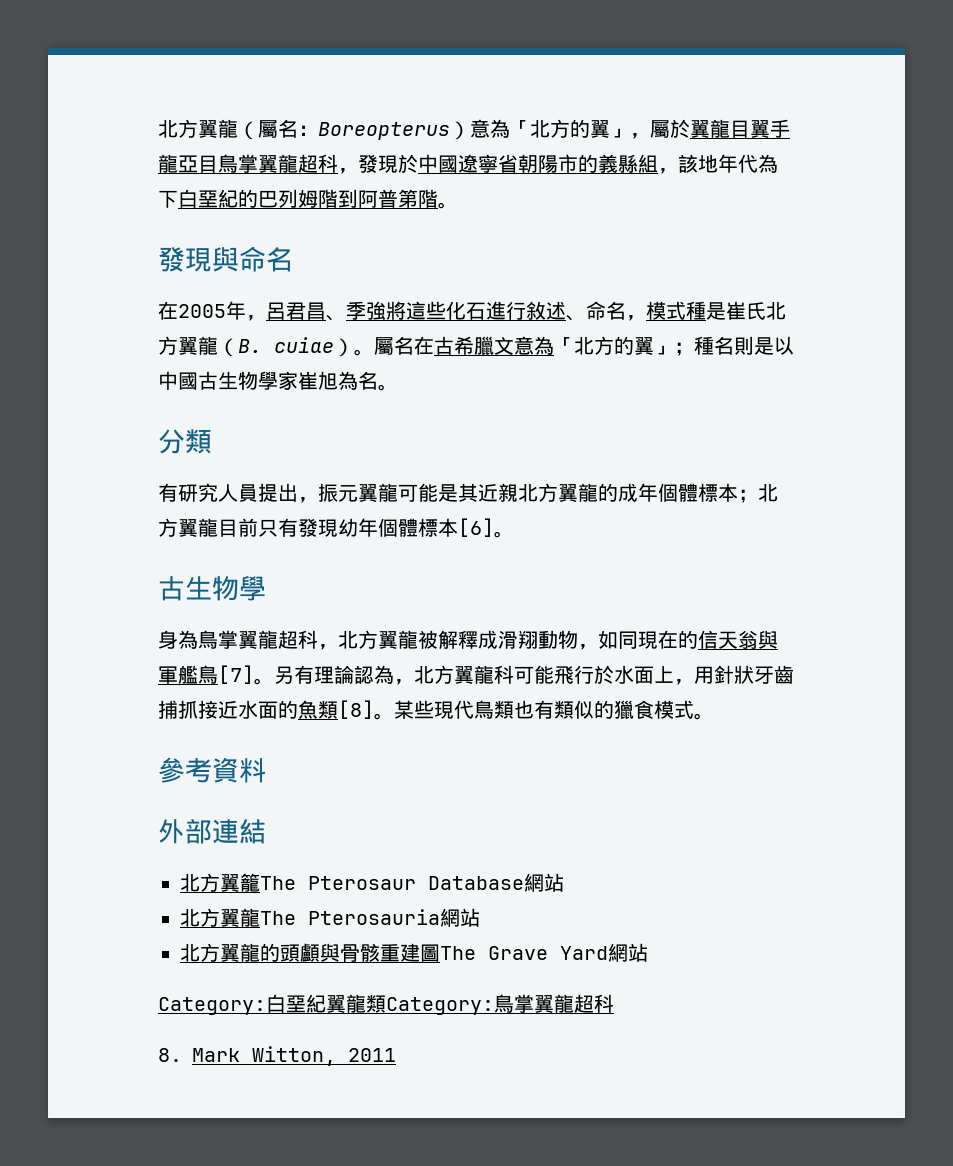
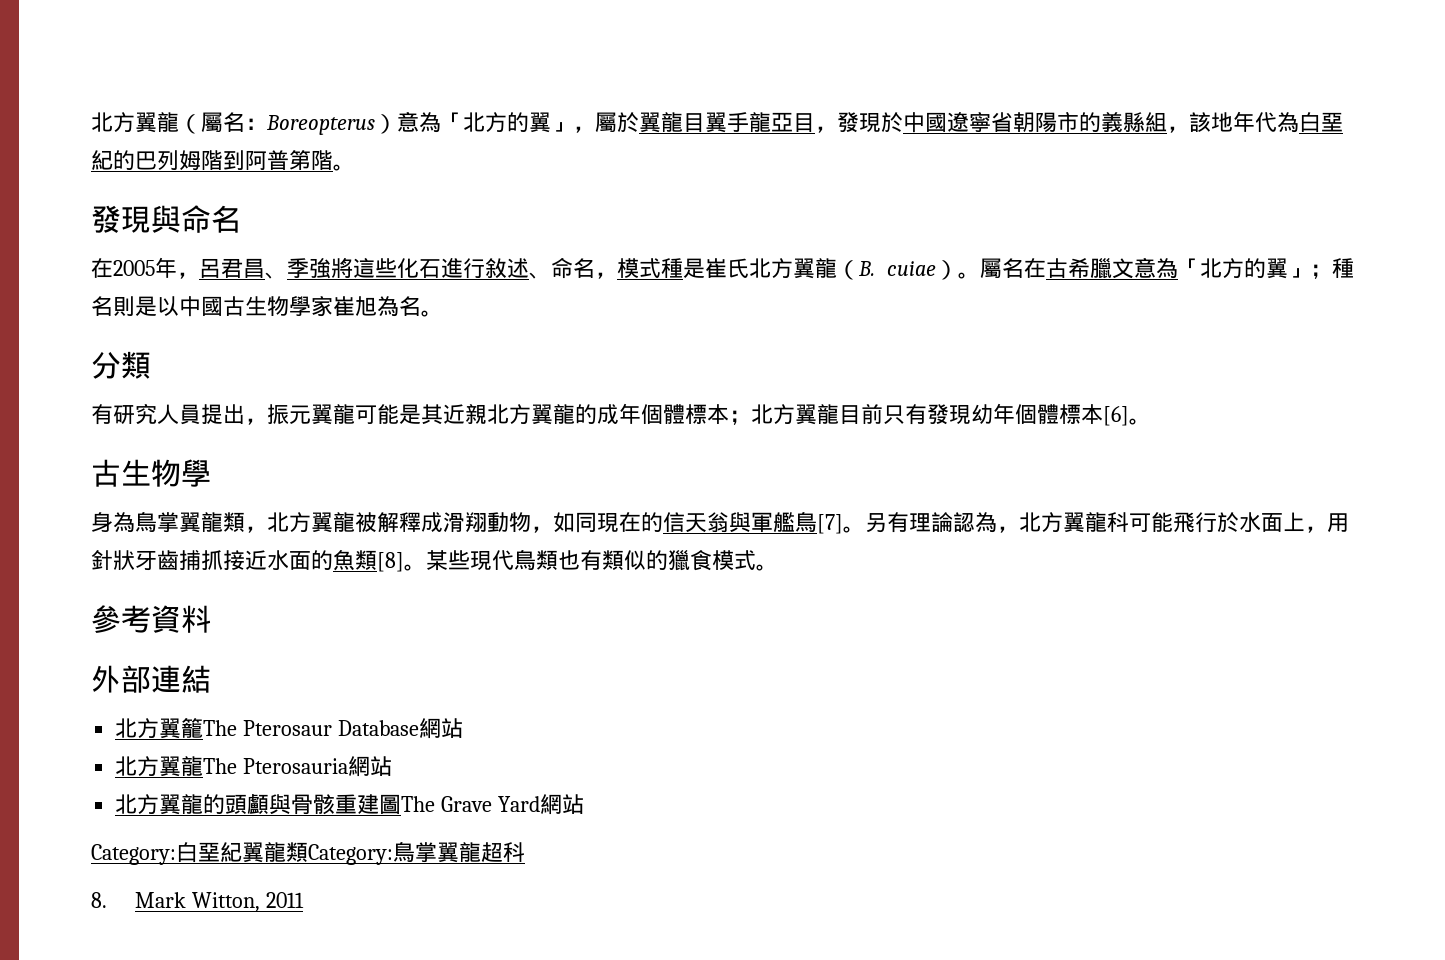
- 北方翼龍（屬名：Boreopterus）意為「北方的翼」，屬於翼龍目翼手龍亞目鳥掌翼龍超科，發現於中國遼寧省朝陽市的義縣組，該地年代為下白堊紀的巴列姆階到阿普第階。
+ 北方翼龍（屬名：Boreopterus）意為「北方的翼」，屬於翼龍目翼手龍亞目，發現於中國遼寧省朝陽市的義縣組，該地年代為白堊紀的巴列姆階到阿普第階。
- 身為鳥掌翼龍超科，北方翼龍被解釋成滑翔動物，如同現在的信天翁與軍艦鳥[7]。
+ 身為鳥掌翼龍類，北方翼龍被解釋成滑翔動物，如同現在的信天翁與軍艦鳥[7]。

